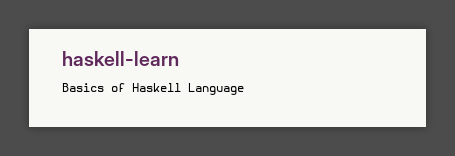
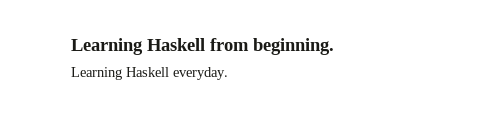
- haskell-learn
- Basics of Haskell Language
+ Learning Haskell from beginning.
+ Learning Haskell everyday.

